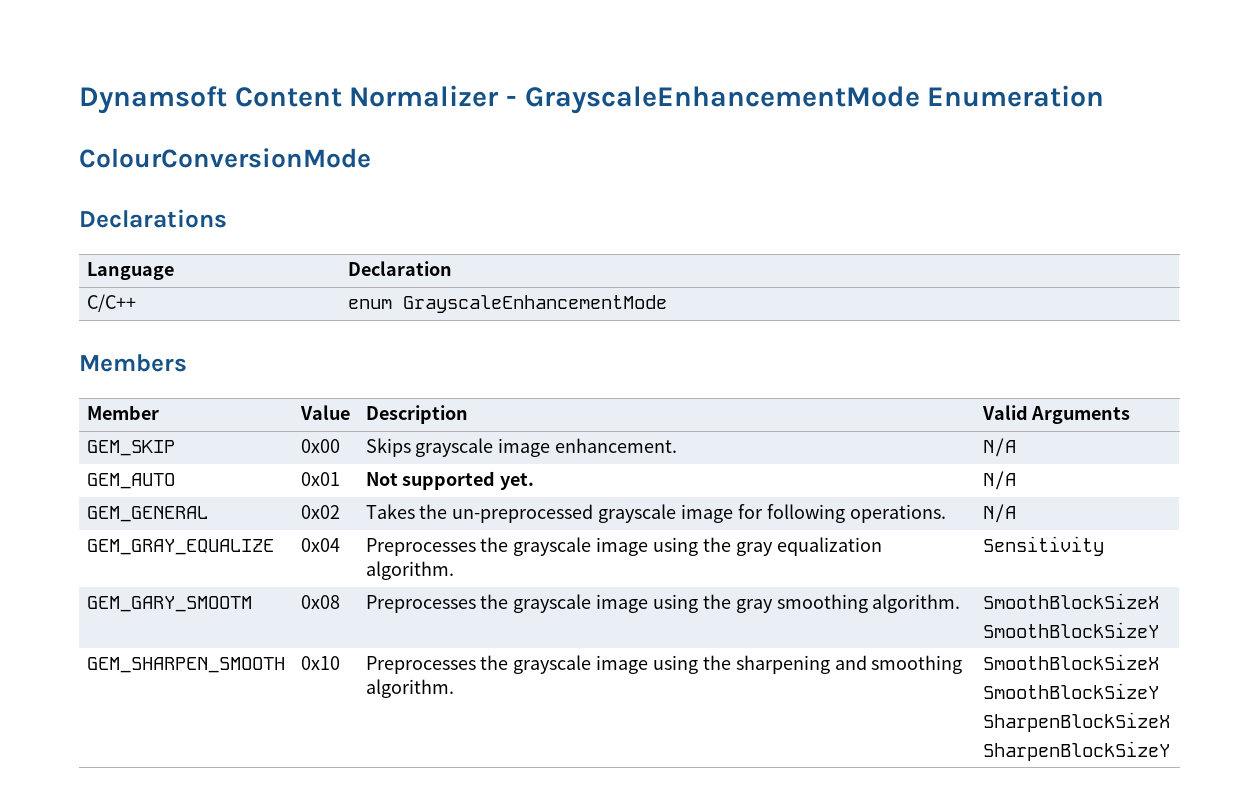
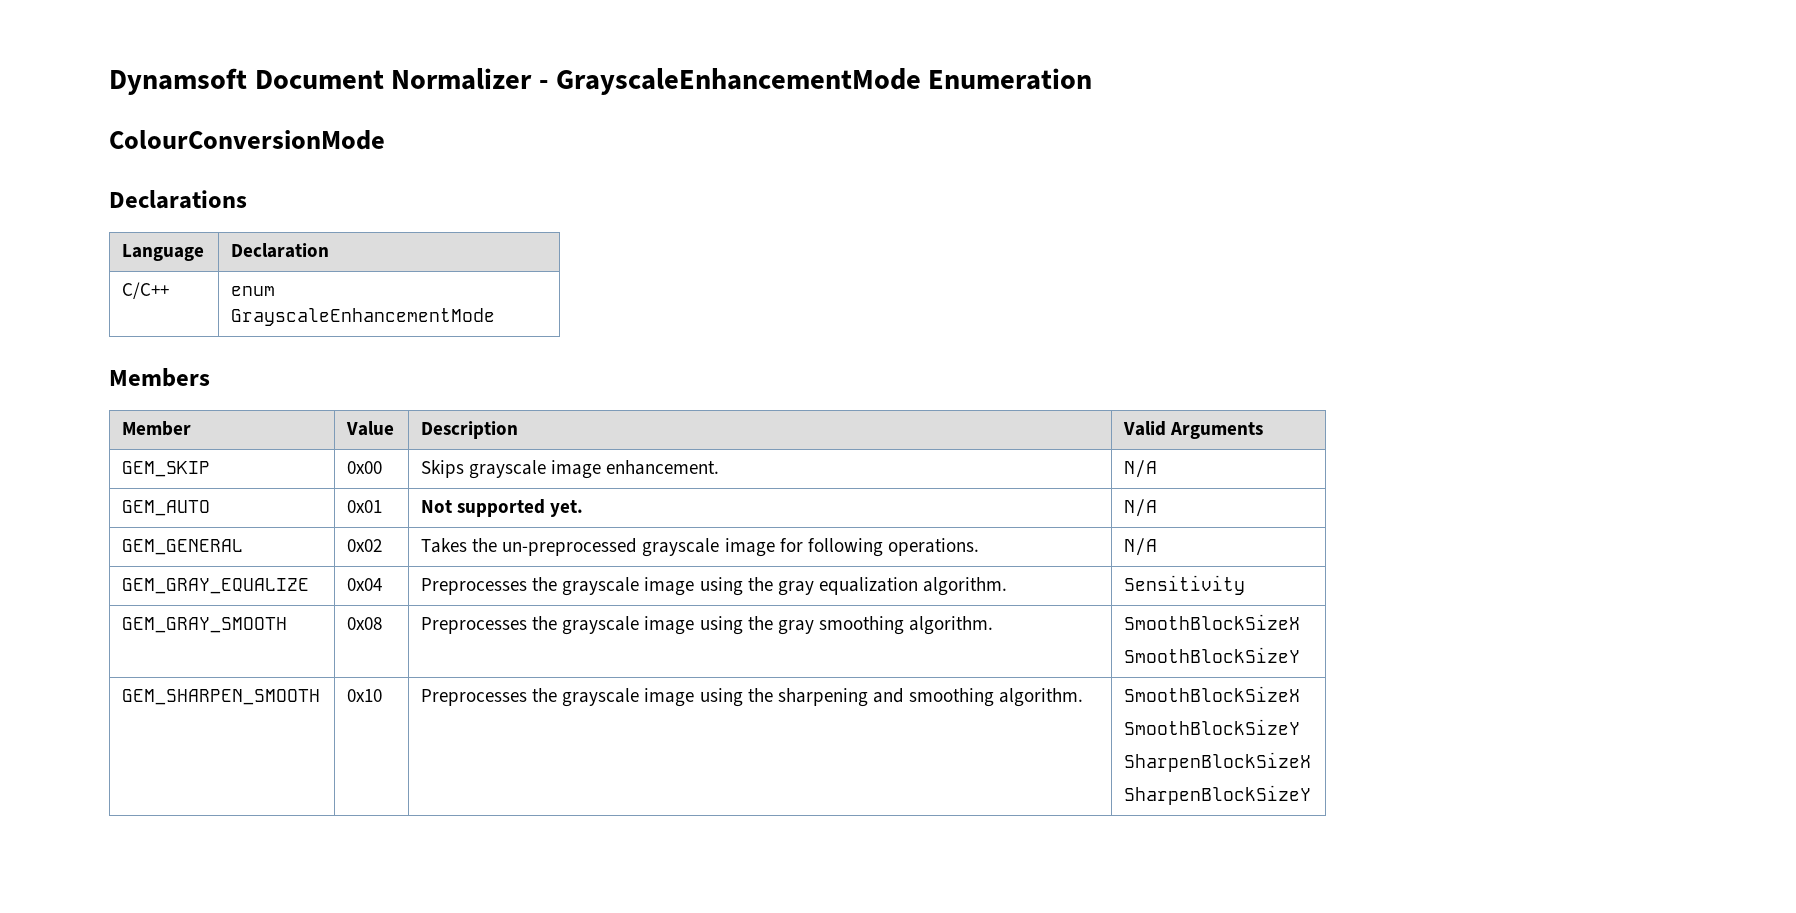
- Dynamsoft Content Normalizer - GrayscaleEnhancementMode Enumeration
+ Dynamsoft Document Normalizer - GrayscaleEnhancementMode Enumeration
- GEM_GARY_SMOOTM | 0x08 | Preprocesses the grayscale image using the gray smoothing algorithm. | SmoothBlockSizeX
+ GEM_GRAY_SMOOTH | 0x08 | Preprocesses the grayscale image using the gray smoothing algorithm. | SmoothBlockSizeX

